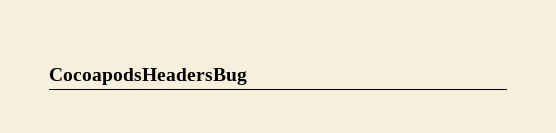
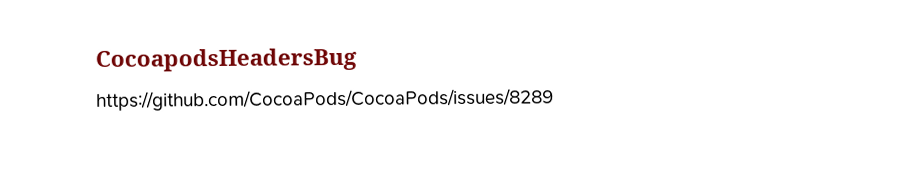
+ https://github.com/CocoaPods/CocoaPods/issues/8289

